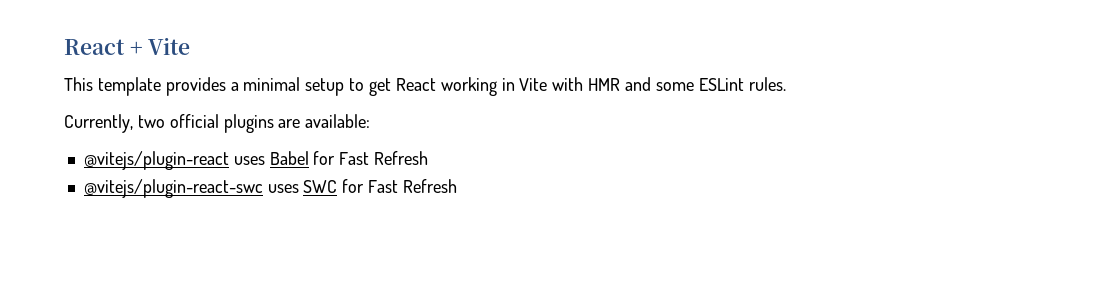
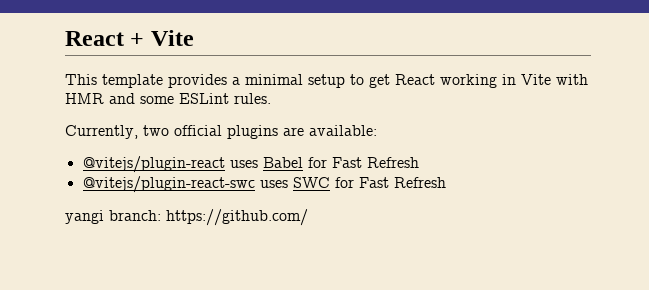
+ yangi branch: https://github.com/

